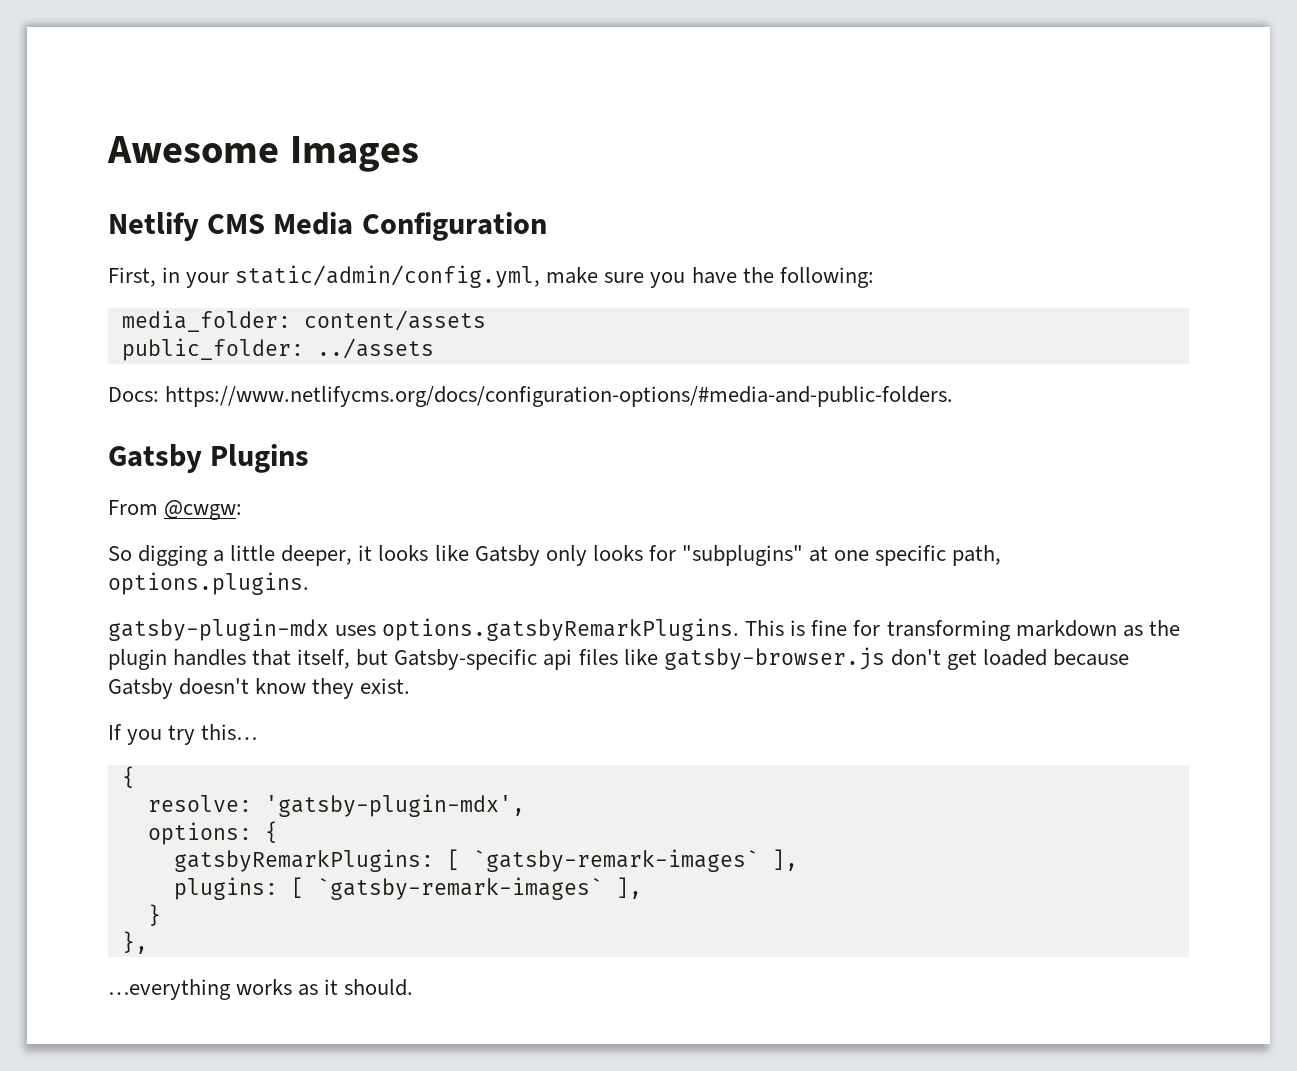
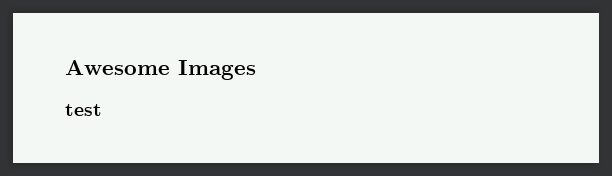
- Netlify CMS Media Configuration
- First, in your static/admin/config.yml, make sure you have the following:
- media_folder: content/assets
- public_folder: ../assets
- Docs: https://www.netlifycms.org/docs/configuration-options/#media-and-public-folders.
- Gatsby Plugins
- From @cwgw:
- So digging a little deeper, it looks like Gatsby only looks for "subplugins" at one specific path, options.plugins.
- gatsby-plugin-mdx uses options.gatsbyRemarkPlugins. This is fine for transforming markdown as the plugin handles that itself, but Gatsby-specific api files like gatsby-browser.js don't get loaded because Gatsby doesn't know they exist.
- If you try this…
- {
- resolve: 'gatsby-plugin-mdx',
- options: {
- gatsbyRemarkPlugins: [ `gatsby-remark-images` ],
- plugins: [ `gatsby-remark-images` ],
- }
- },
- …everything works as it should.
+ test

